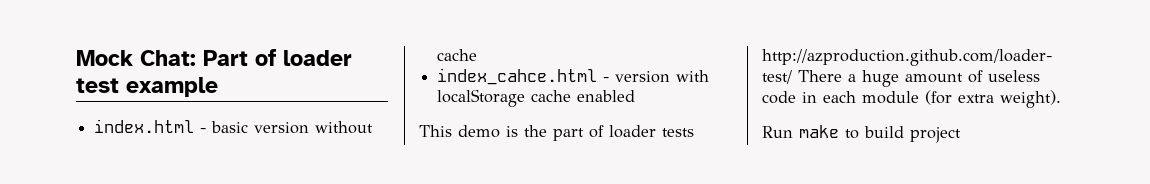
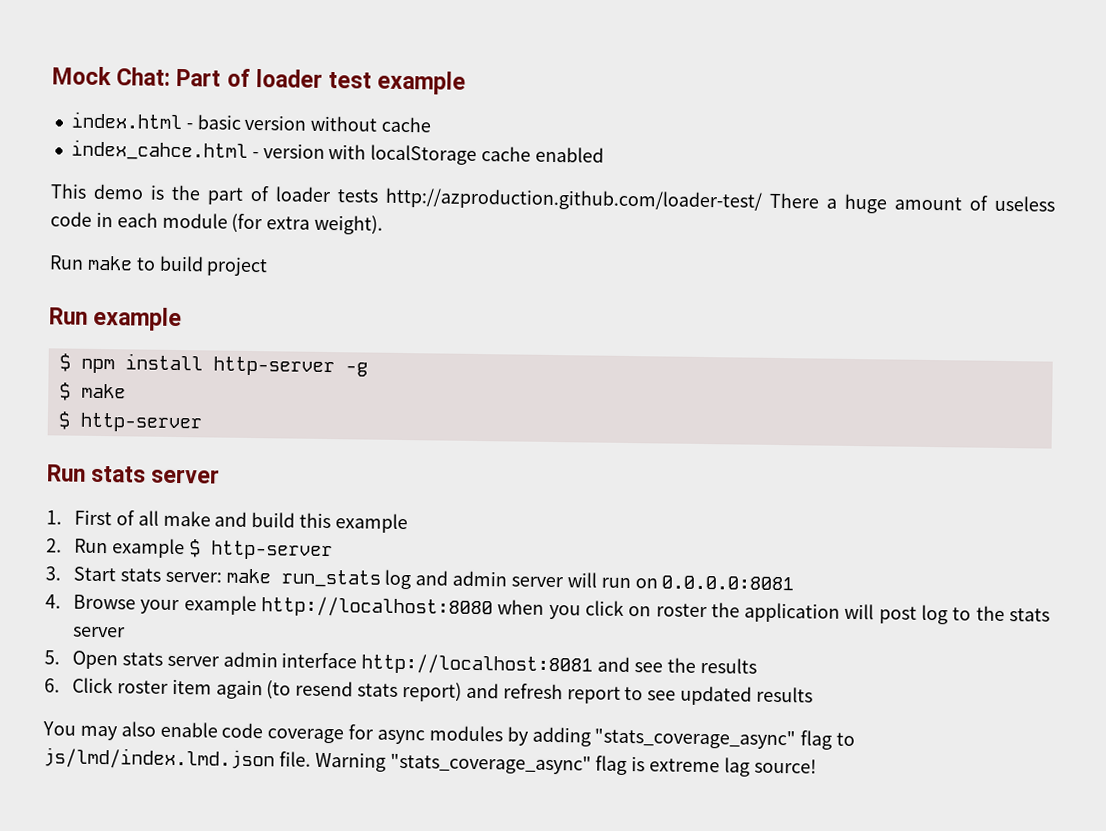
  Run make to build project
+ Run example
+ $ npm install http-server -g
+ $ make
+ $ http-server
+ Run stats server
+ 1. First of all make and build this example
+ 2. Run example $ http-server
+ 3. Start stats server: make run_stats log and admin server will run on 0.0.0.0:8081
+ 4. Browse your example http://localhost:8080 when you click on roster the application will post log to the stats server
+ 5. Open stats server admin interface http://localhost:8081 and see the results
+ 6. Click roster item again (to resend stats report) and refresh report to see updated results
+ You may also enable code coverage for async modules by adding "stats_coverage_async" flag to js/lmd/index.lmd.json file. Warning "stats_coverage_async" flag is extreme lag source!

